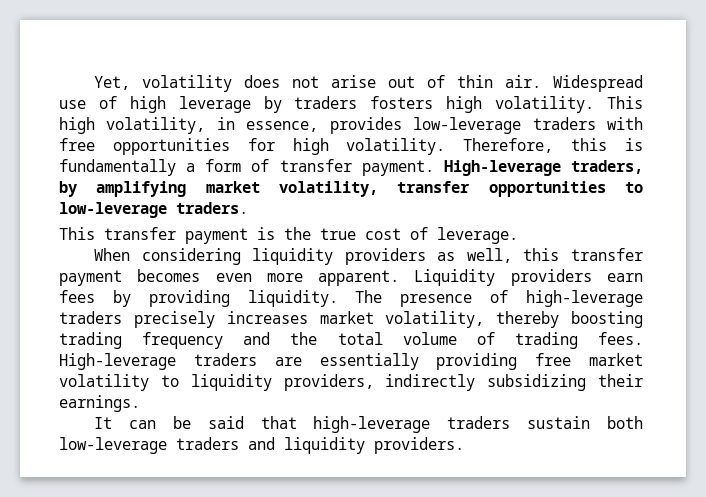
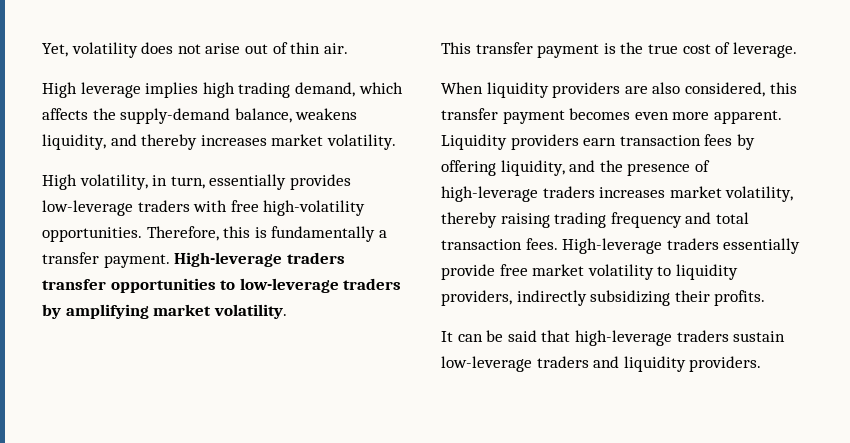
- Yet, volatility does not arise out of thin air. Widespread use of high leverage by traders fosters high volatility. This high volatility, in essence, provides low-leverage traders with free opportunities for high volatility.
+ Yet, volatility does not arise out of thin air.
+ High leverage implies high trading demand, which affects the supply-demand balance, weakens liquidity, and thereby increases market volatility.
+ High volatility, in turn, essentially provides low-leverage traders with free high-volatility opportunities.
- Therefore, this is fundamentally a form of transfer payment.
+ Therefore, this is fundamentally a transfer payment.
- High-leverage traders, by amplifying market volatility, transfer opportunities to low-leverage traders.
+ High-leverage traders transfer opportunities to low-leverage traders by amplifying market volatility.
- When considering liquidity providers as well, this transfer payment becomes even more apparent.
+ When liquidity providers are also considered, this transfer payment becomes even more apparent.
- Liquidity providers earn fees by providing liquidity. The presence of high-leverage traders precisely increases market volatility, thereby boosting trading frequency and the total volume of trading fees. High-leverage traders are essentially providing free market volatility to liquidity providers, indirectly subsidizing their earnings.
+ Liquidity providers earn transaction fees by offering liquidity, and the presence of high-leverage traders increases market volatility, thereby raising trading frequency and total transaction fees. High-leverage traders essentially provide free market volatility to liquidity providers, indirectly subsidizing their profits.
- It can be said that high-leverage traders sustain both low-leverage traders and liquidity providers.
+ It can be said that high-leverage traders sustain low-leverage traders and liquidity providers.

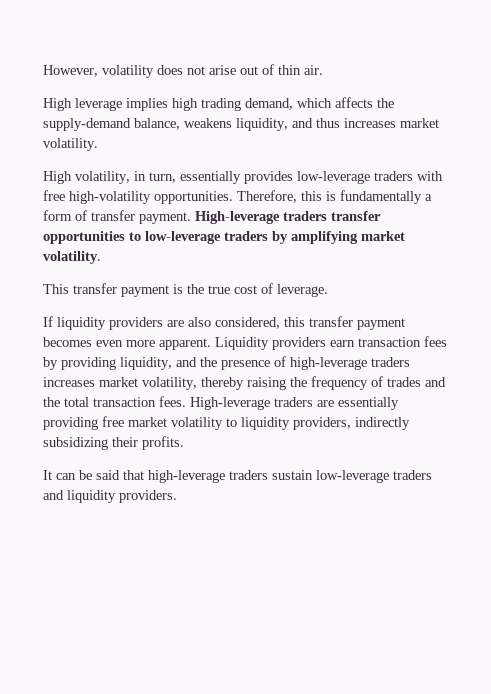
- Yet, volatility does not arise out of thin air.
+ However, volatility does not arise out of thin air.
- High leverage implies high trading demand, which affects the supply-demand balance, weakens liquidity, and thereby increases market volatility.
+ High leverage implies high trading demand, which affects the supply-demand balance, weakens liquidity, and thus increases market volatility.
- Therefore, this is fundamentally a transfer payment.
+ Therefore, this is fundamentally a form of transfer payment.
- When liquidity providers are also considered, this transfer payment becomes even more apparent.
+ If liquidity providers are also considered, this transfer payment becomes even more apparent.
- Liquidity providers earn transaction fees by offering liquidity, and the presence of high-leverage traders increases market volatility, thereby raising trading frequency and total transaction fees.
+ Liquidity providers earn transaction fees by providing liquidity, and the presence of high-leverage traders increases market volatility, thereby raising the frequency of trades and the total transaction fees.
- High-leverage traders essentially provide free market volatility to liquidity providers, indirectly subsidizing their profits.
+ High-leverage traders are essentially providing free market volatility to liquidity providers, indirectly subsidizing their profits.

